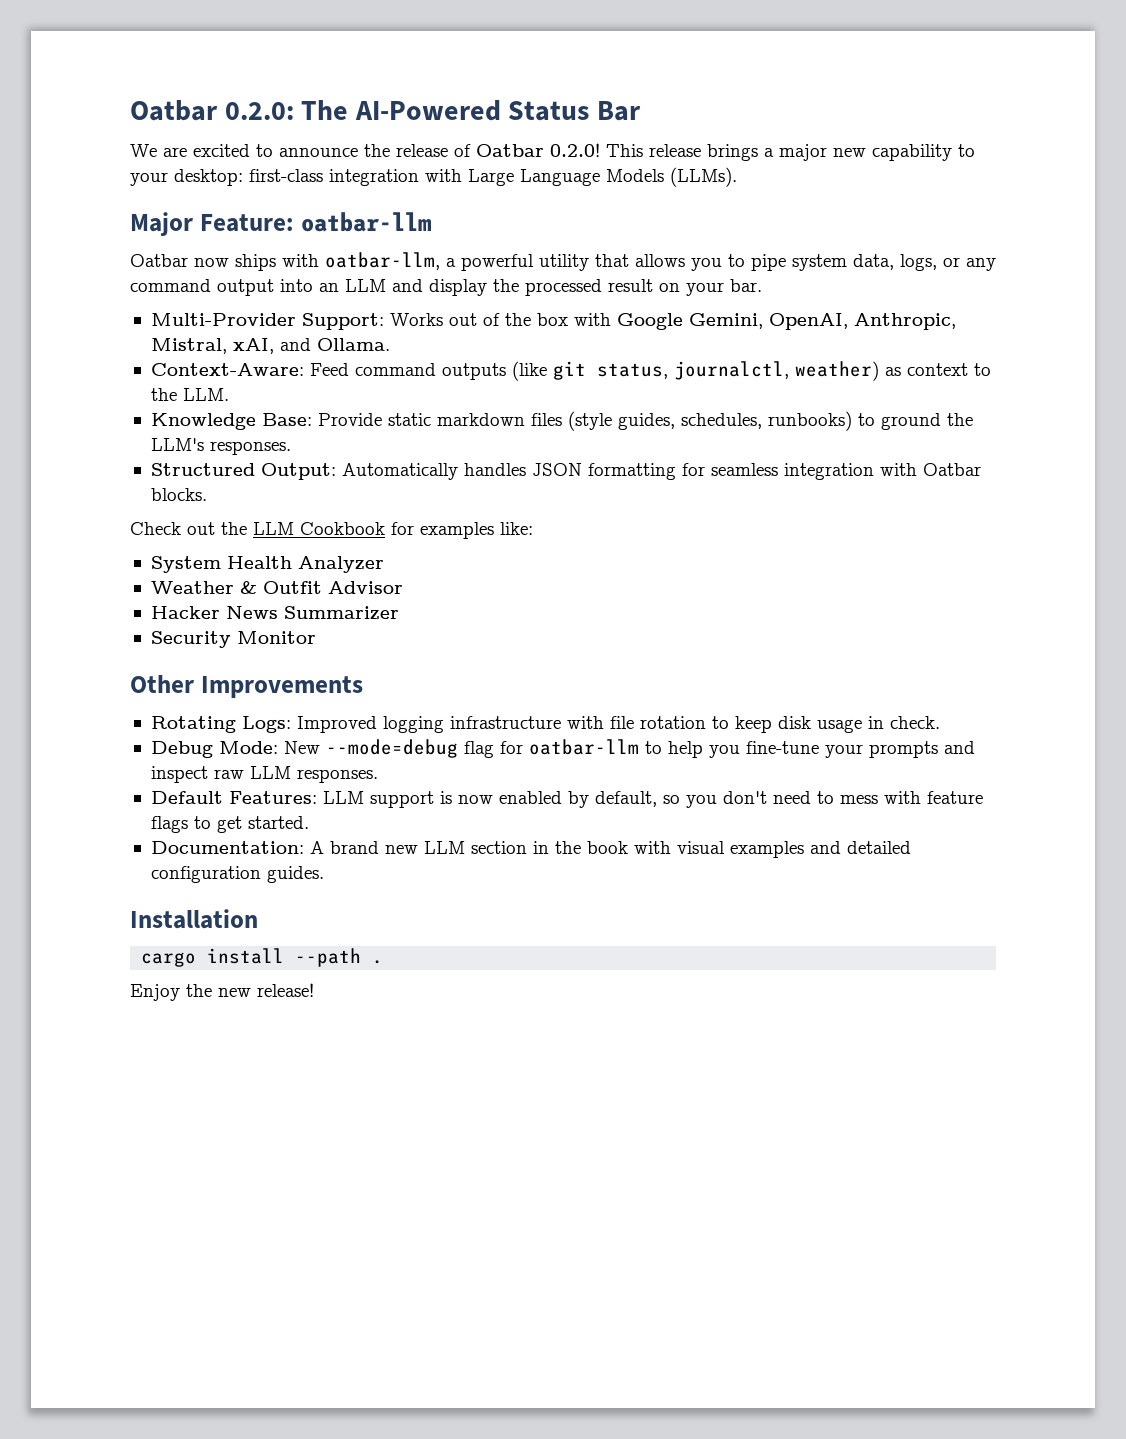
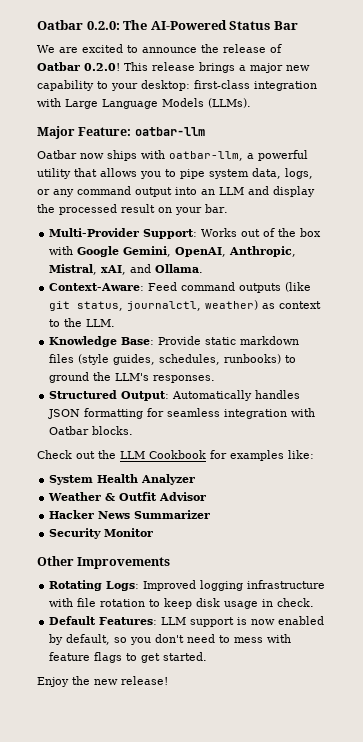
- Debug Mode: New --mode=debug flag for oatbar-llm to help you fine-tune your prompts and inspect raw LLM responses.
- Documentation: A brand new LLM section in the book with visual examples and detailed configuration guides.
- Installation
- cargo install --path .

